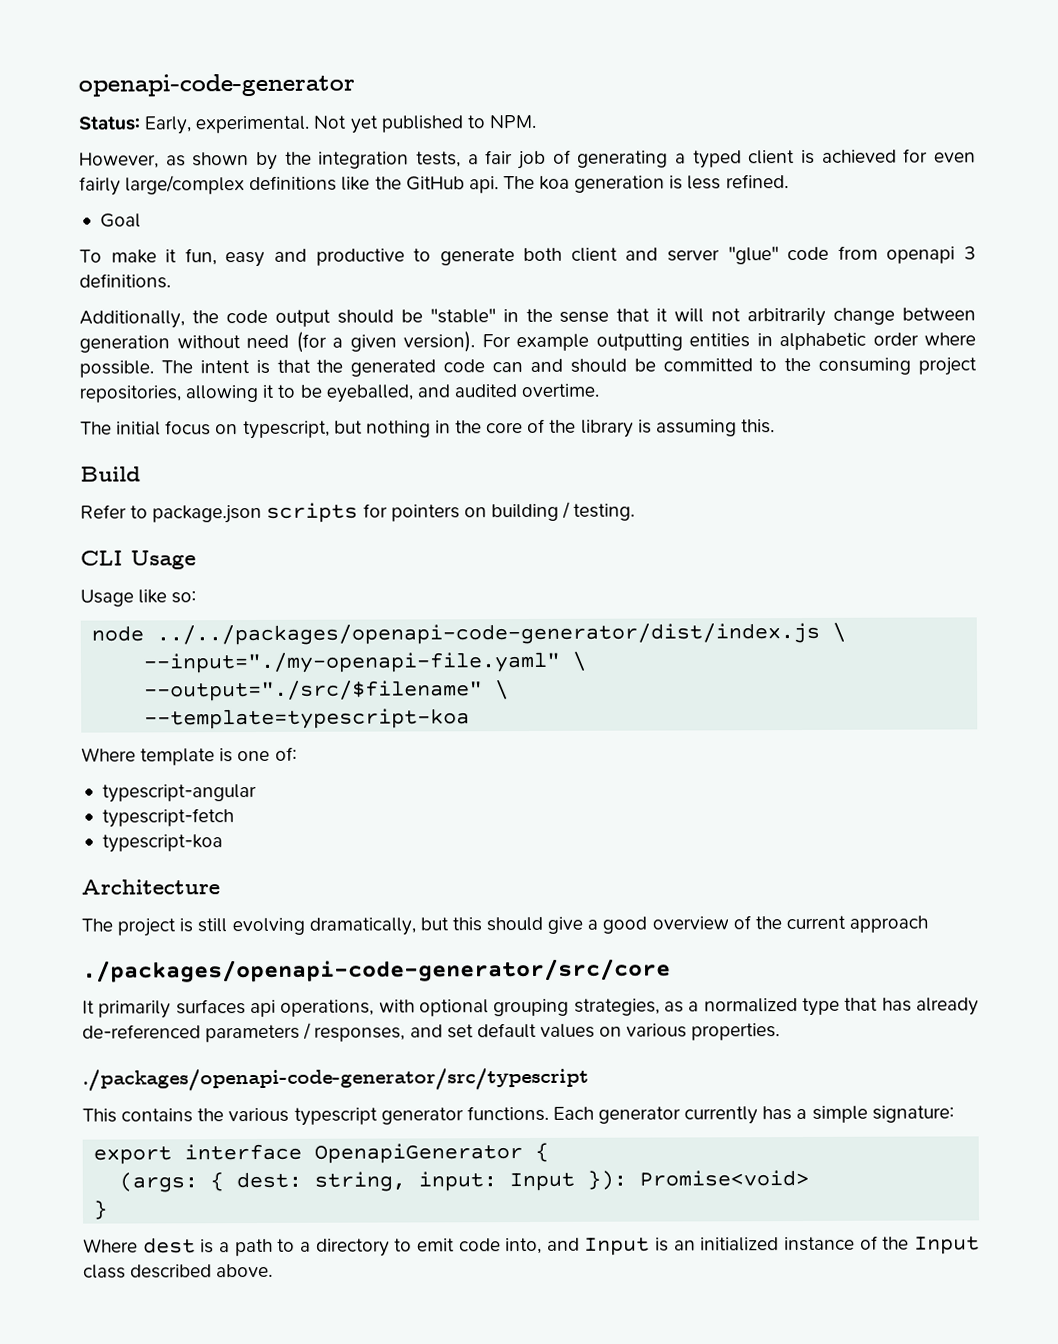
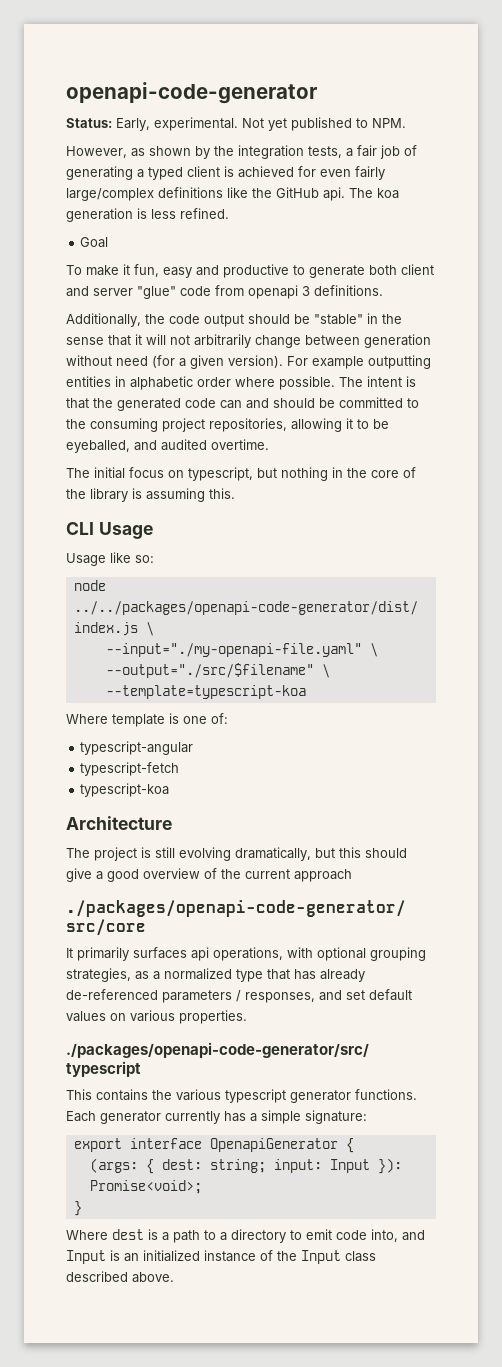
- Build
- Refer to package.json scripts for pointers on building / testing.
- (args: { dest: string, input: Input }): Promise<void>
+ (args: { dest: string; input: Input }): Promise<void>;

